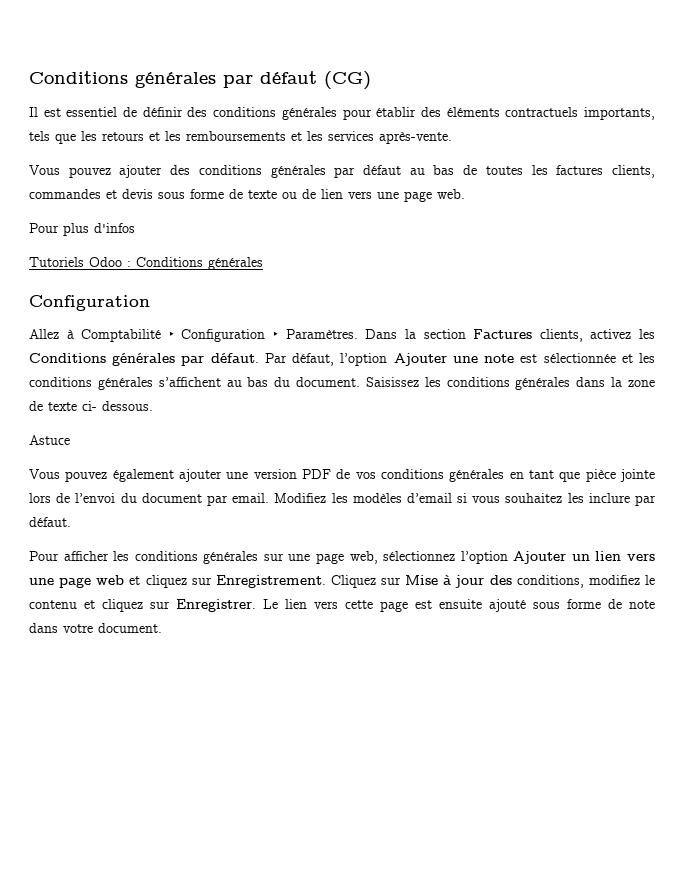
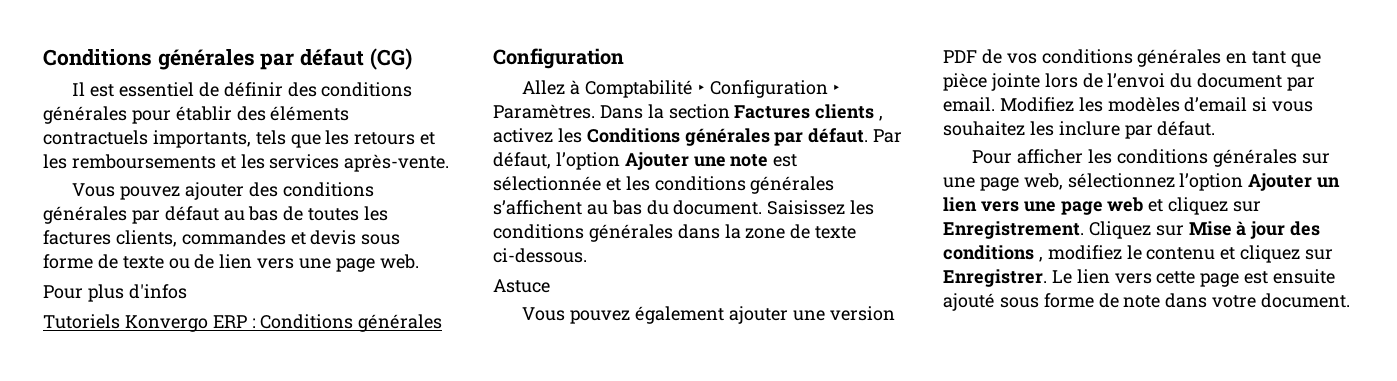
- Tutoriels Odoo : Conditions générales
+ Tutoriels Konvergo ERP : Conditions générales
- Dans la section Factures clients, activez les Conditions générales par défaut.
+ Dans la section Factures clients , activez les Conditions générales par défaut.
- Saisissez les conditions générales dans la zone de texte ci- dessous.
+ Saisissez les conditions générales dans la zone de texte ci-dessous.
- Cliquez sur Mise à jour des conditions, modifiez le contenu et cliquez sur Enregistrer.
+ Cliquez sur Mise à jour des conditions , modifiez le contenu et cliquez sur Enregistrer.

